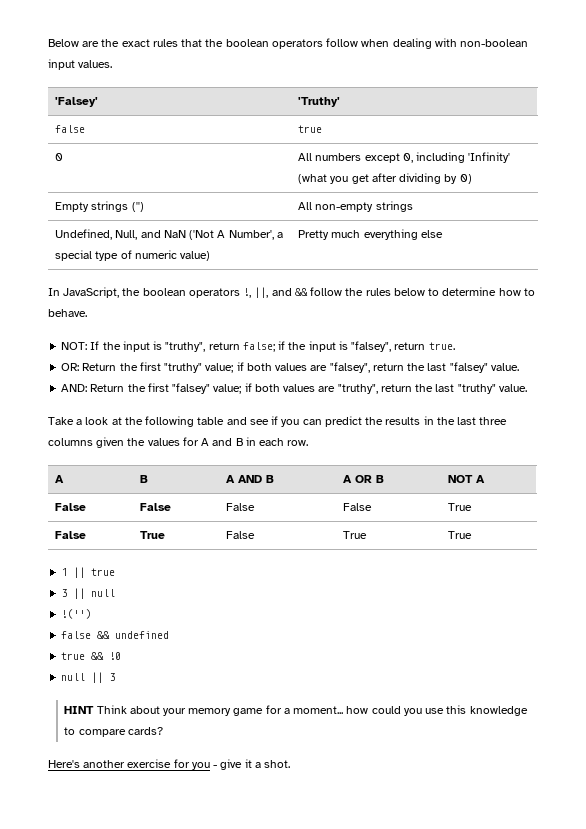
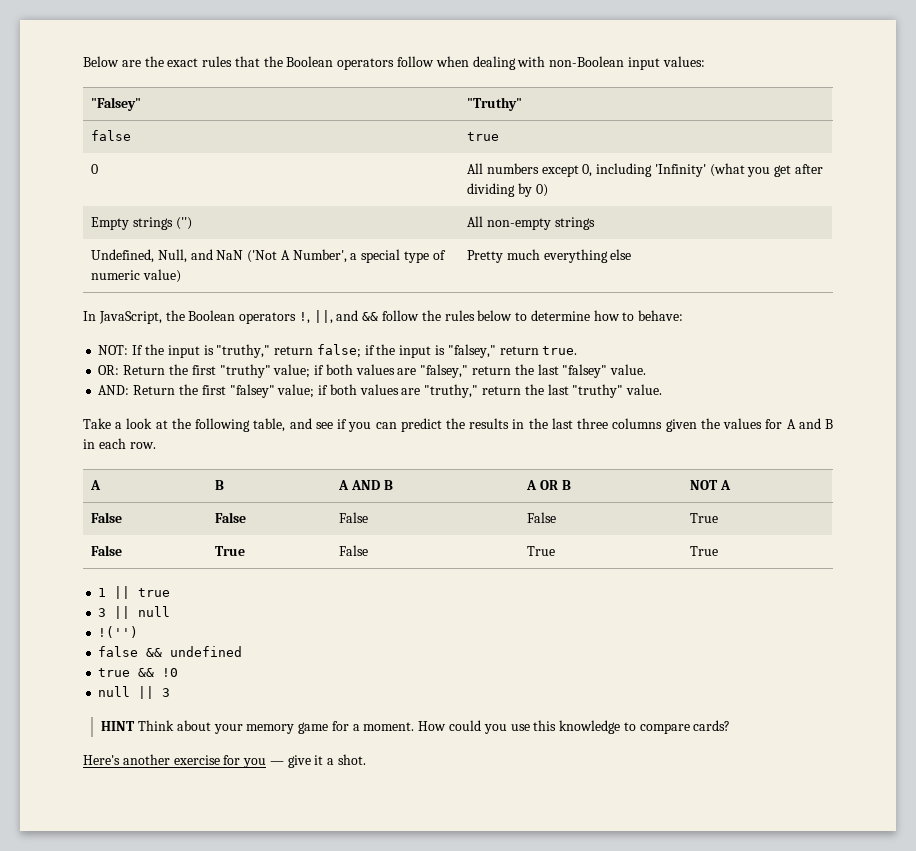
- Below are the exact rules that the boolean operators follow when dealing with non-boolean input values.
- 'Falsey' | 'Truthy'
+ Below are the exact rules that the Boolean operators follow when dealing with non-Boolean input values:
+ "Falsey" | "Truthy"
- In JavaScript, the boolean operators !, ||, and && follow the rules below to determine how to behave.
+ In JavaScript, the Boolean operators !, ||, and && follow the rules below to determine how to behave:
- NOT: If the input is "truthy", return false; if the input is "falsey", return true.
+ NOT: If the input is "truthy," return false; if the input is "falsey," return true.
- OR: Return the first "truthy" value; if both values are "falsey", return the last "falsey" value.
+ OR: Return the first "truthy" value; if both values are "falsey," return the last "falsey" value.
- AND: Return the first "falsey" value; if both values are "truthy", return the last "truthy" value.
+ AND: Return the first "falsey" value; if both values are "truthy," return the last "truthy" value.
- Take a look at the following table and see if you can predict the results in the last three columns given the values for A and B in each row.
+ Take a look at the following table, and see if you can predict the results in the last three columns given the values for A and B in each row.
- HINT Think about your memory game for a moment... how could you use this knowledge to compare cards?
+ HINT Think about your memory game for a moment. How could you use this knowledge to compare cards?
- Here's another exercise for you - give it a shot.
+ Here's another exercise for you — give it a shot.

